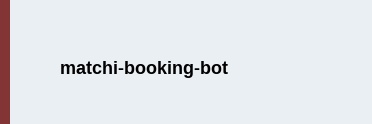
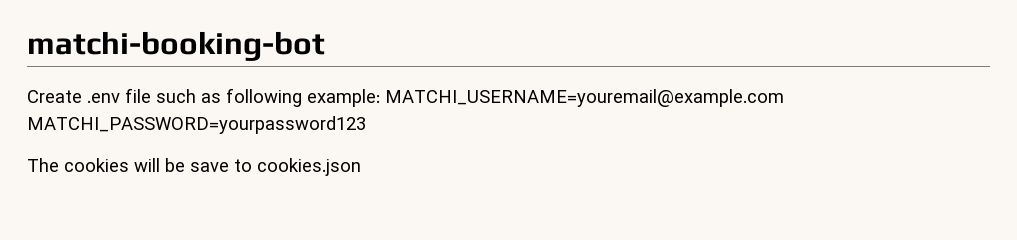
+ Create .env file such as following example: MATCHI_USERNAME=youremail@example.com MATCHI_PASSWORD=yourpassword123
+ The cookies will be save to cookies.json

